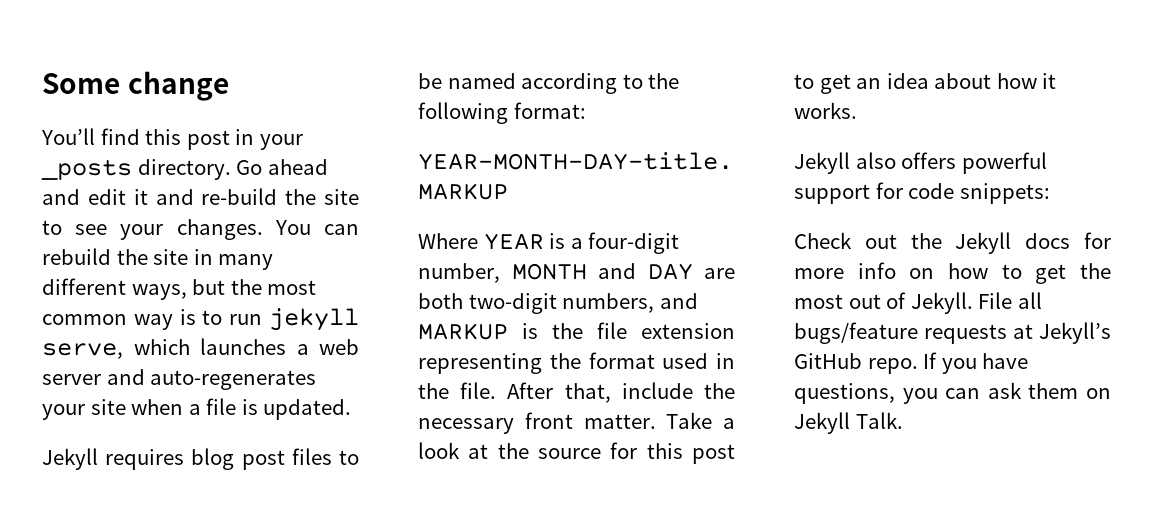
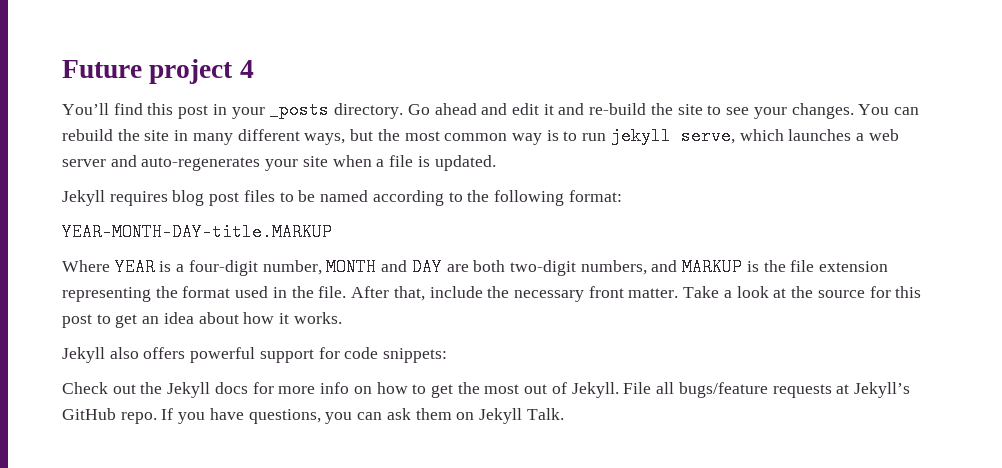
- Some change
+ Future project 4

